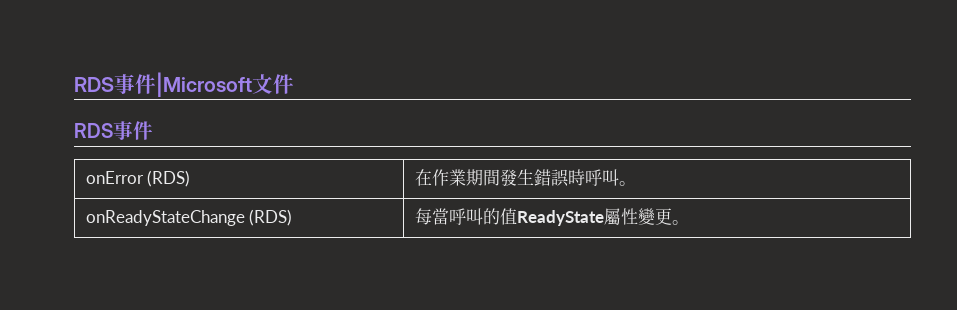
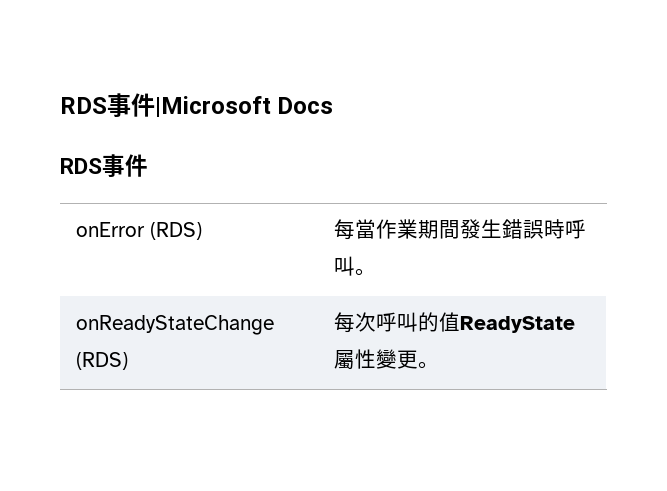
- RDS事件|Microsoft文件
+ RDS事件|Microsoft Docs
- onError (RDS) | 在作業期間發生錯誤時呼叫。
+ onError (RDS) | 每當作業期間發生錯誤時呼叫。
- onReadyStateChange (RDS) | 每當呼叫的值ReadyState屬性變更。
+ onReadyStateChange (RDS) | 每次呼叫的值ReadyState屬性變更。

